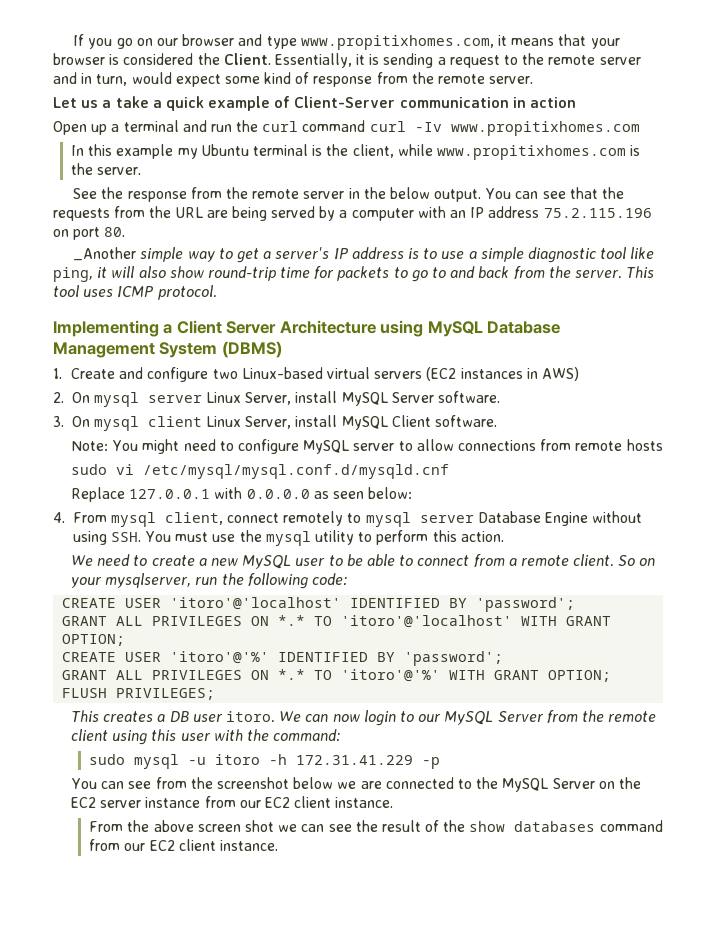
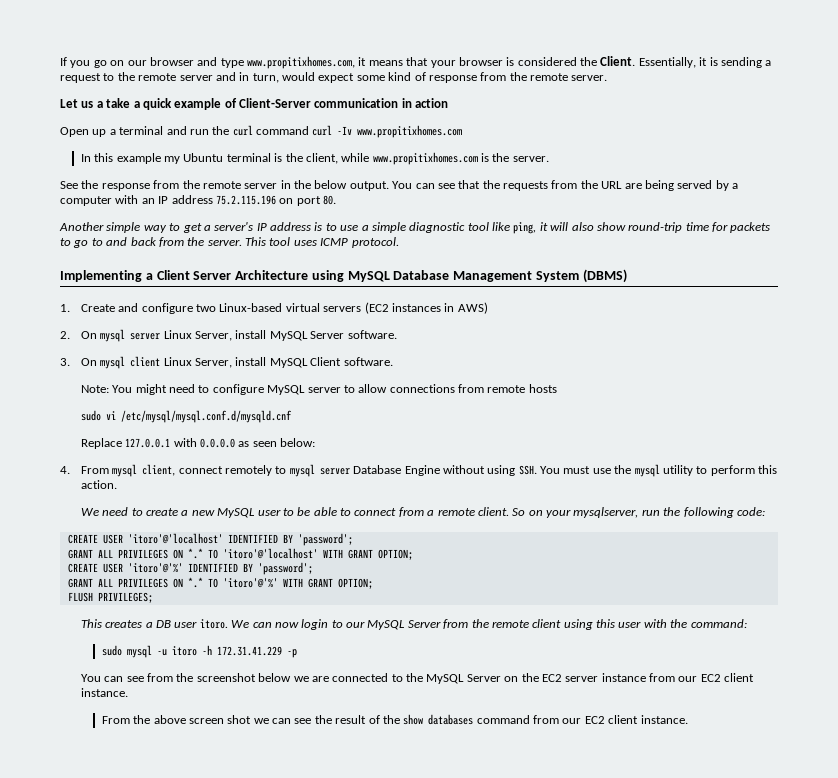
- _Another simple way to get a server's IP address is to use a simple diagnostic tool like ping, it will also show round-trip time for packets to go to and back from the server.
+ Another simple way to get a server's IP address is to use a simple diagnostic tool like ping, it will also show round-trip time for packets to go to and back from the server.

